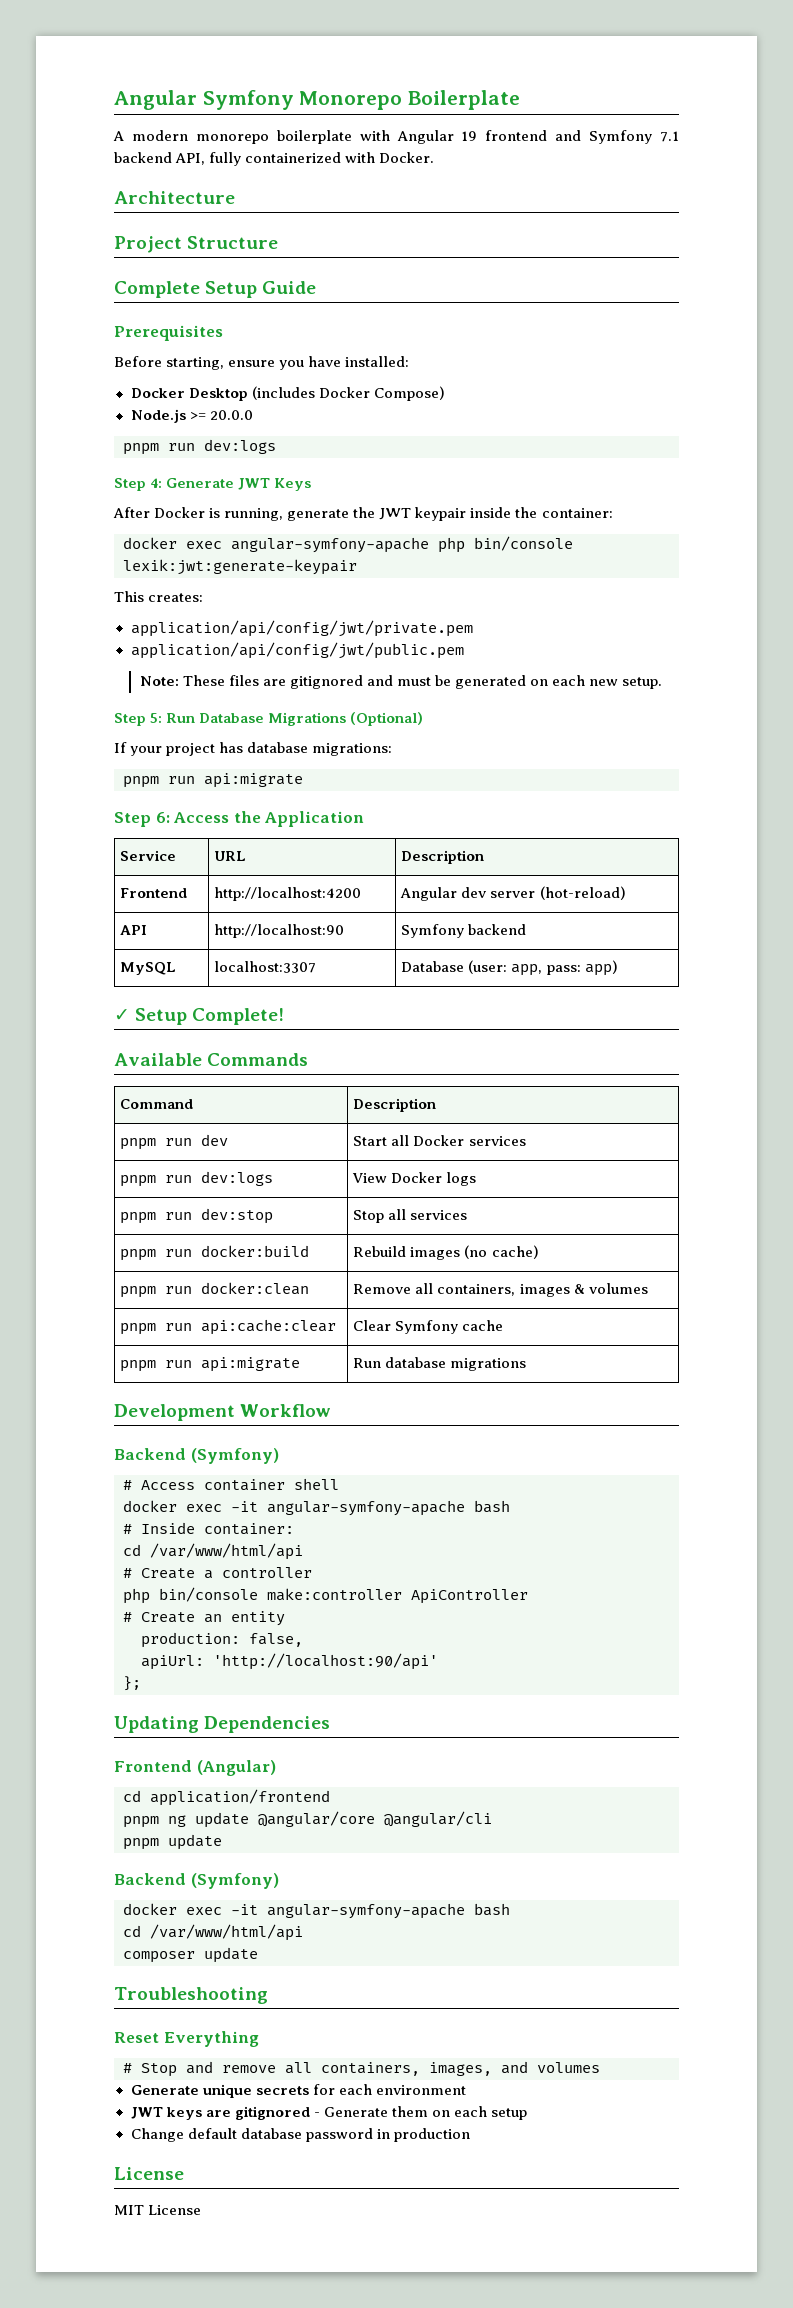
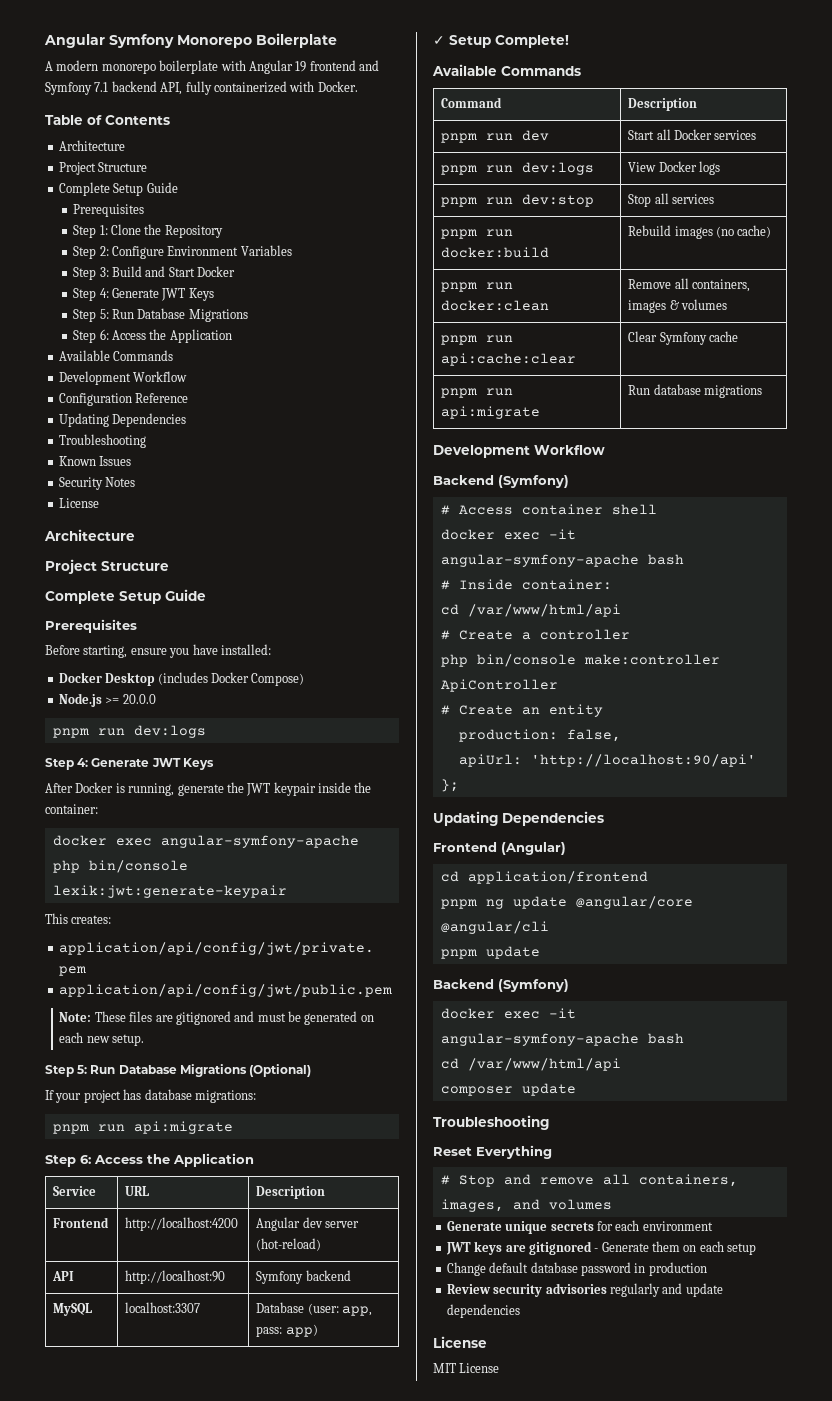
+ Table of Contents
+ Architecture
+ Project Structure
+ Complete Setup Guide
+ Prerequisites
+ Step 1: Clone the Repository
+ Step 2: Configure Environment Variables
+ Step 3: Build and Start Docker
+ Step 4: Generate JWT Keys
+ Step 5: Run Database Migrations
+ Step 6: Access the Application
+ Available Commands
+ Development Workflow
+ Configuration Reference
+ Updating Dependencies
+ Troubleshooting
+ Known Issues
+ Security Notes
+ License
+ Review security advisories regularly and update dependencies

